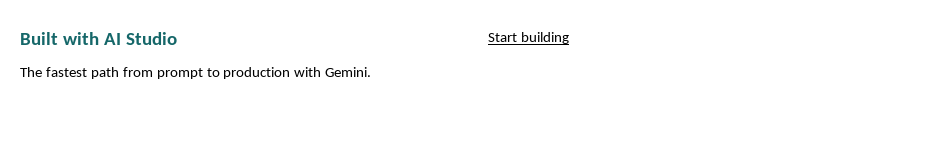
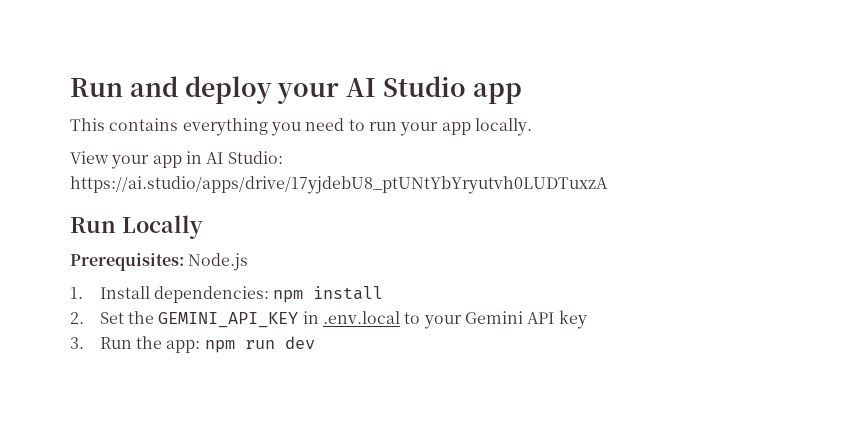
- Built with AI Studio
- The fastest path from prompt to production with Gemini.
- Start building
+ Run and deploy your AI Studio app
+ This contains everything you need to run your app locally.
+ View your app in AI Studio: https://ai.studio/apps/drive/17yjdebU8_ptUNtYbYryutvh0LUDTuxzA
+ Run Locally
+ Prerequisites: Node.js
+ 1. Install dependencies: npm install
+ 2. Set the GEMINI_API_KEY in .env.local to your Gemini API key
+ 3. Run the app: npm run dev

